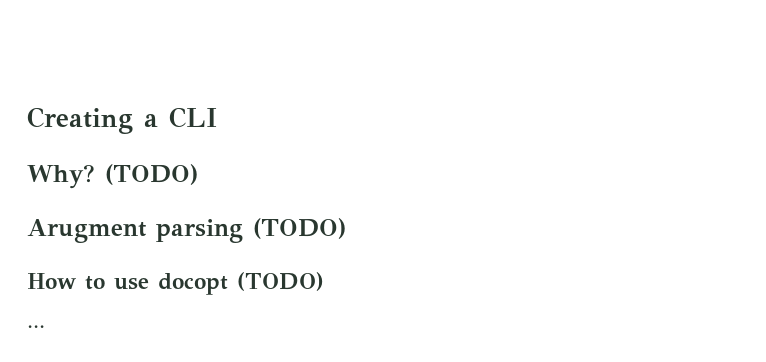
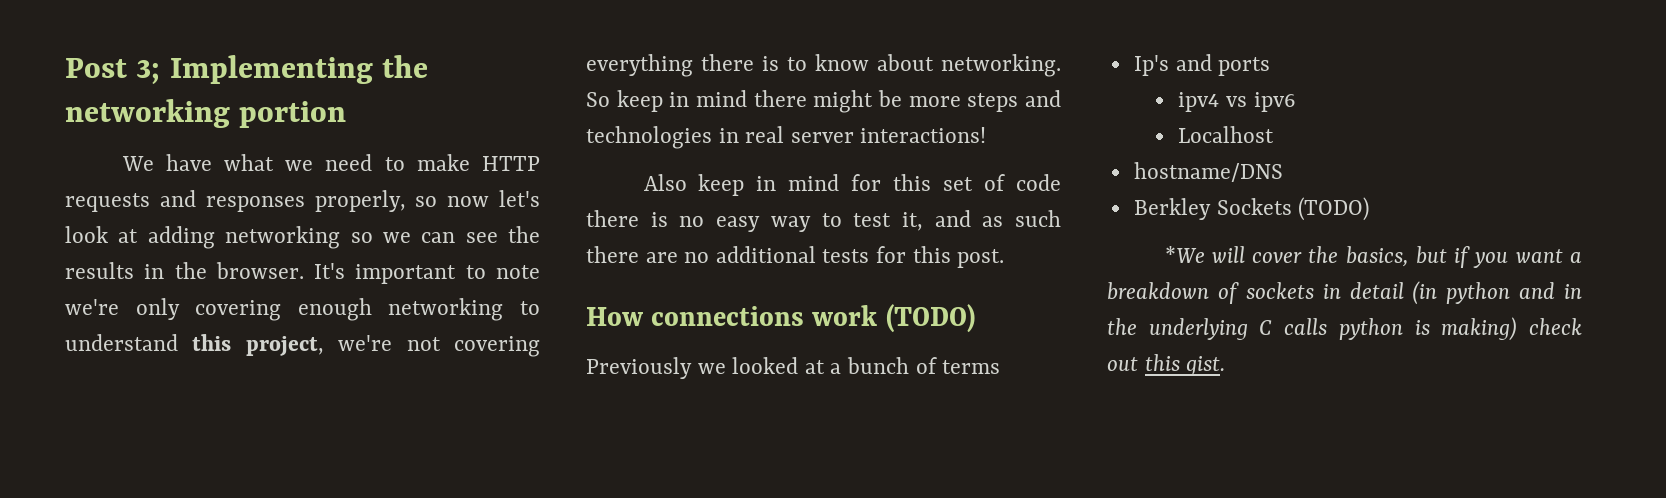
- Creating a CLI
- Why? (TODO)
- Arugment parsing (TODO)
- How to use docopt (TODO)
- ...
+ Post 3; Implementing the networking portion
+ We have what we need to make HTTP requests and responses properly, so now let's look at adding networking so we can see the results in the browser. It's important to note we're only covering enough networking to understand this project, we're not covering everything there is to know about networking. So keep in mind there might be more steps and technologies in real server interactions!
+ Also keep in mind for this set of code there is no easy way to test it, and as such there are no additional tests for this post.
+ How connections work (TODO)
+ Previously we looked at a bunch of terms
+ Ip's and ports
+ ipv4 vs ipv6
+ Localhost
+ hostname/DNS
+ Berkley Sockets (TODO)
+ *We will cover the basics, but if you want a breakdown of sockets in detail (in python and in the underlying C calls python is making) check out this gist.

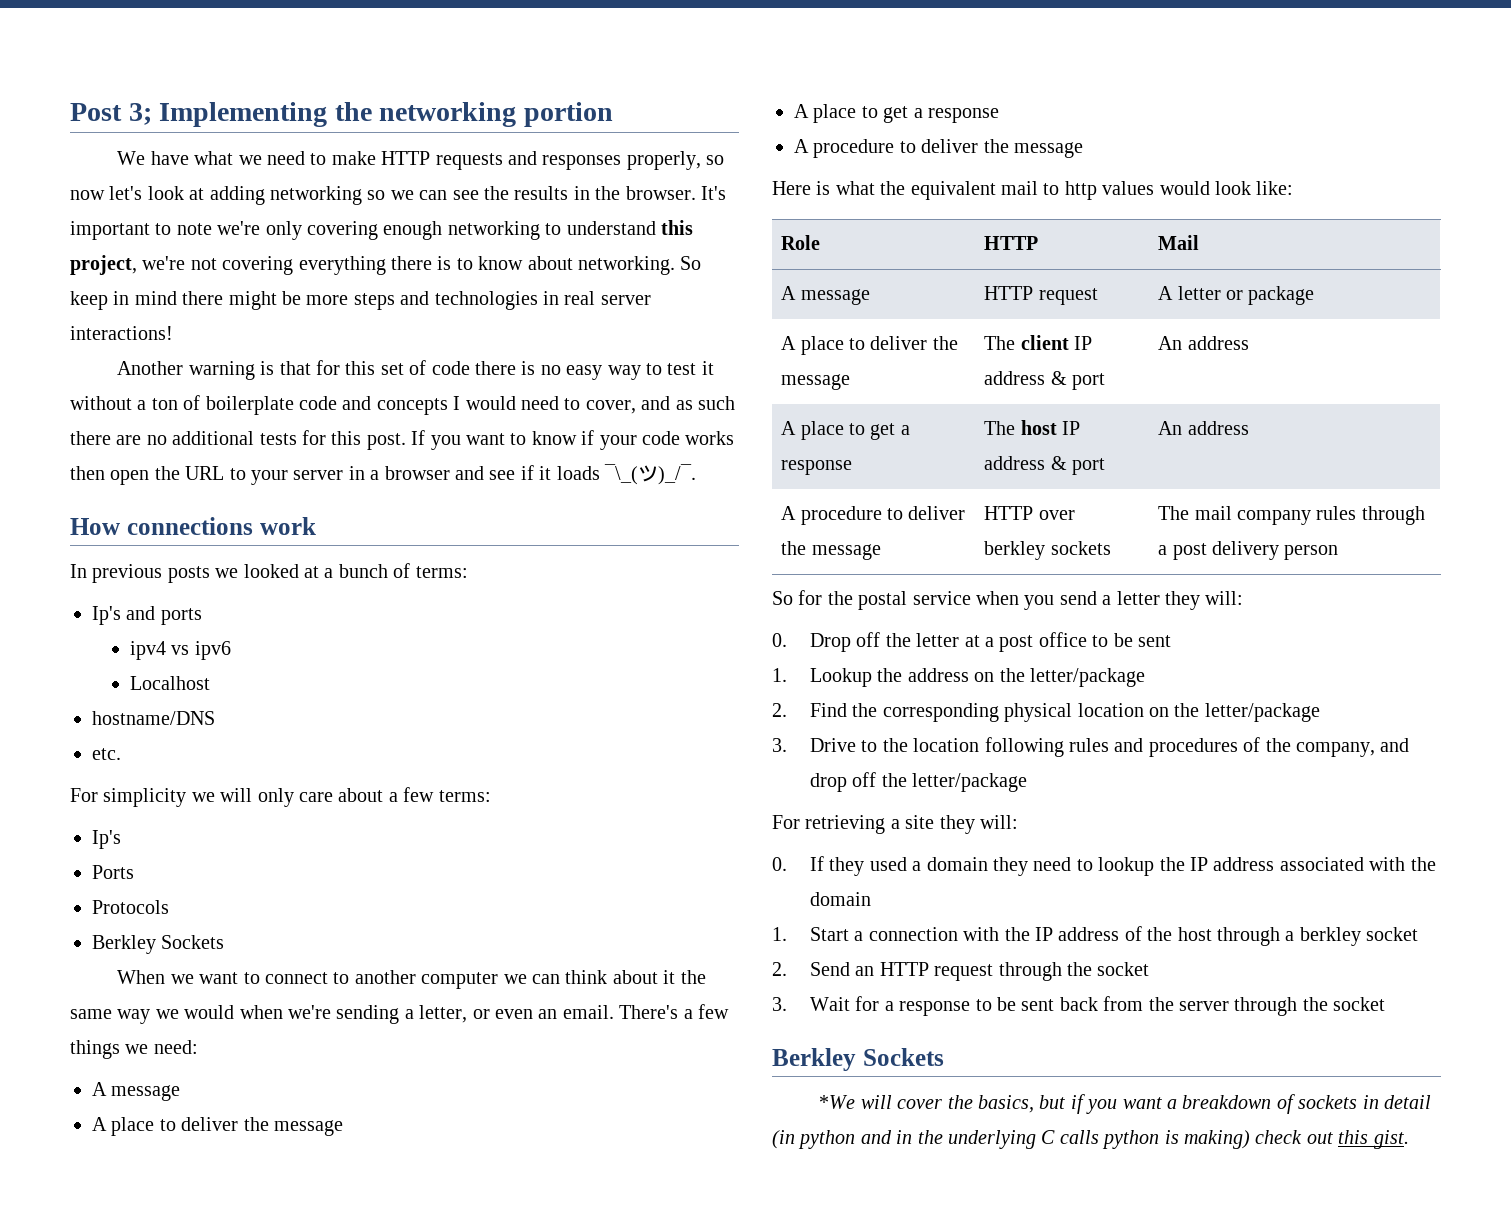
- Also keep in mind for this set of code there is no easy way to test it, and as such there are no additional tests for this post.
+ Another warning is that for this set of code there is no easy way to test it without a ton of boilerplate code and concepts I would need to cover, and as such there are no additional tests for this post. If you want to know if your code works then open the URL to your server in a browser and see if it loads ¯\_(ツ)_/¯.
- How connections work (TODO)
- Previously we looked at a bunch of terms
+ How connections work
+ In previous posts we looked at a bunch of terms:
- Berkley Sockets (TODO)
+ etc.
+ For simplicity we will only care about a few terms:
+ Ip's
+ Ports
+ Protocols
+ Berkley Sockets
+ When we want to connect to another computer we can think about it the same way we would when we're sending a letter, or even an email. There's a few things we need:
+ A message
+ A place to deliver the message
+ A place to get a response
+ A procedure to deliver the message
+ Here is what the equivalent mail to http values would look like:
+ Role | HTTP | Mail
+ A message | HTTP request | A letter or package
+ A place to deliver the message | The client IP address & port | An address
+ A place to get a response | The host IP address & port | An address
+ A procedure to deliver the message | HTTP over berkley sockets | The mail company rules through a post delivery person
+ So for the postal service when you send a letter they will:
+ 0. Drop off the letter at a post office to be sent
+ 1. Lookup the address on the letter/package
+ 2. Find the corresponding physical location on the letter/package
+ 3. Drive to the location following rules and procedures of the company, and drop off the letter/package
+ For retrieving a site they will:
+ 0. If they used a domain they need to lookup the IP address associated with the domain
+ 1. Start a connection with the IP address of the host through a berkley socket
+ 2. Send an HTTP request through the socket
+ 3. Wait for a response to be sent back from the server through the socket
+ Berkley Sockets

